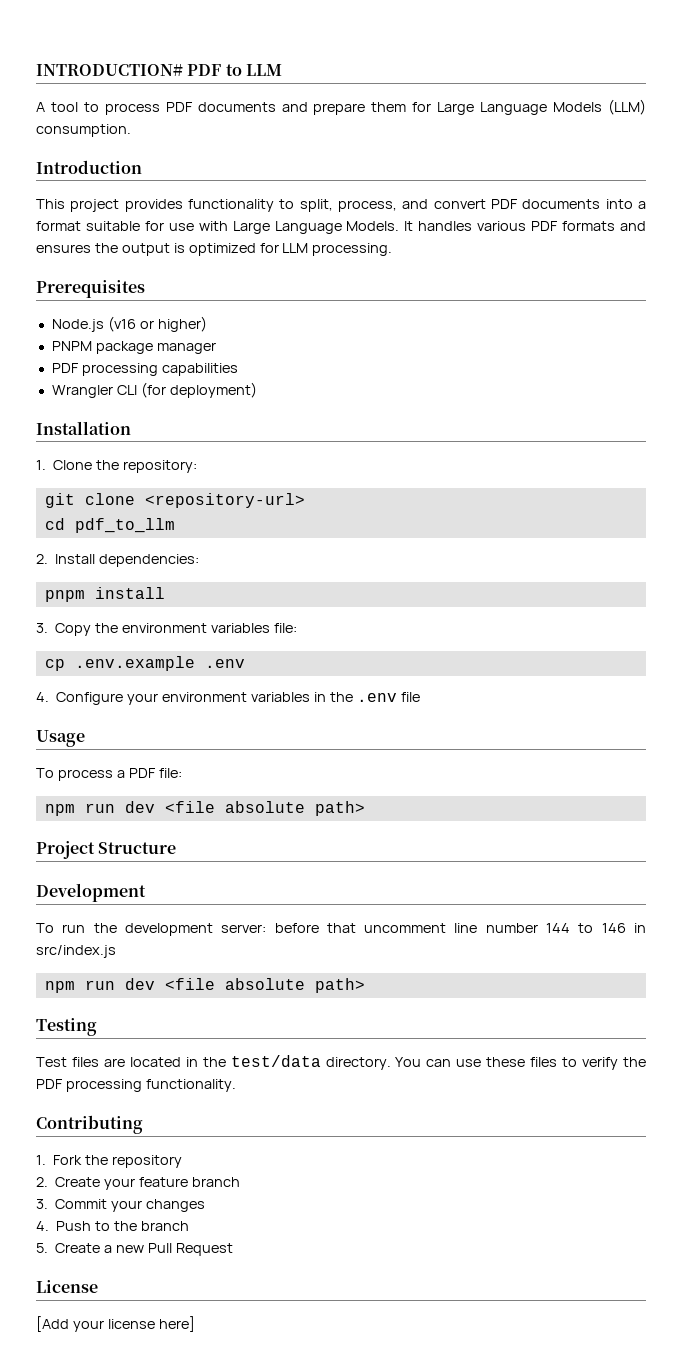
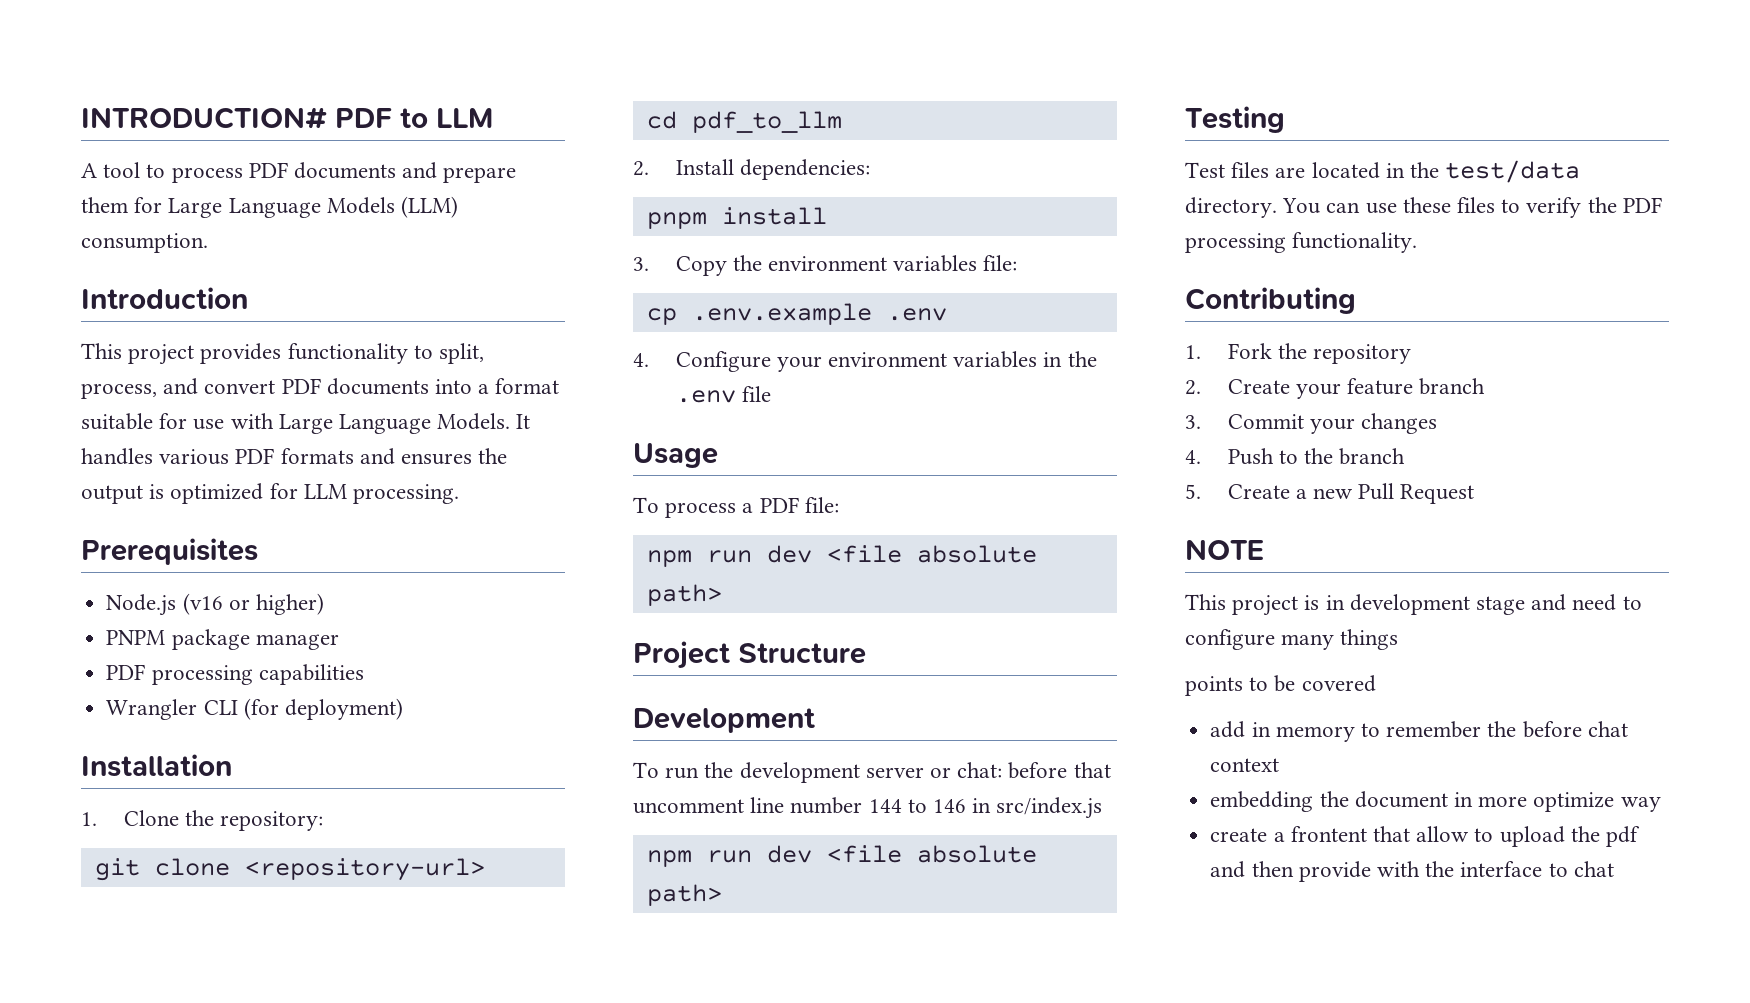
- To run the development server: before that uncomment line number 144 to 146 in src/index.js
+ To run the development server or chat: before that uncomment line number 144 to 146 in src/index.js
- License
- [Add your license here]
+ NOTE
+ This project is in development stage and need to configure many things
+ points to be covered
+ add in memory to remember the before chat context
+ embedding the document in more optimize way
+ create a frontent that allow to upload the pdf and then provide with the interface to chat

